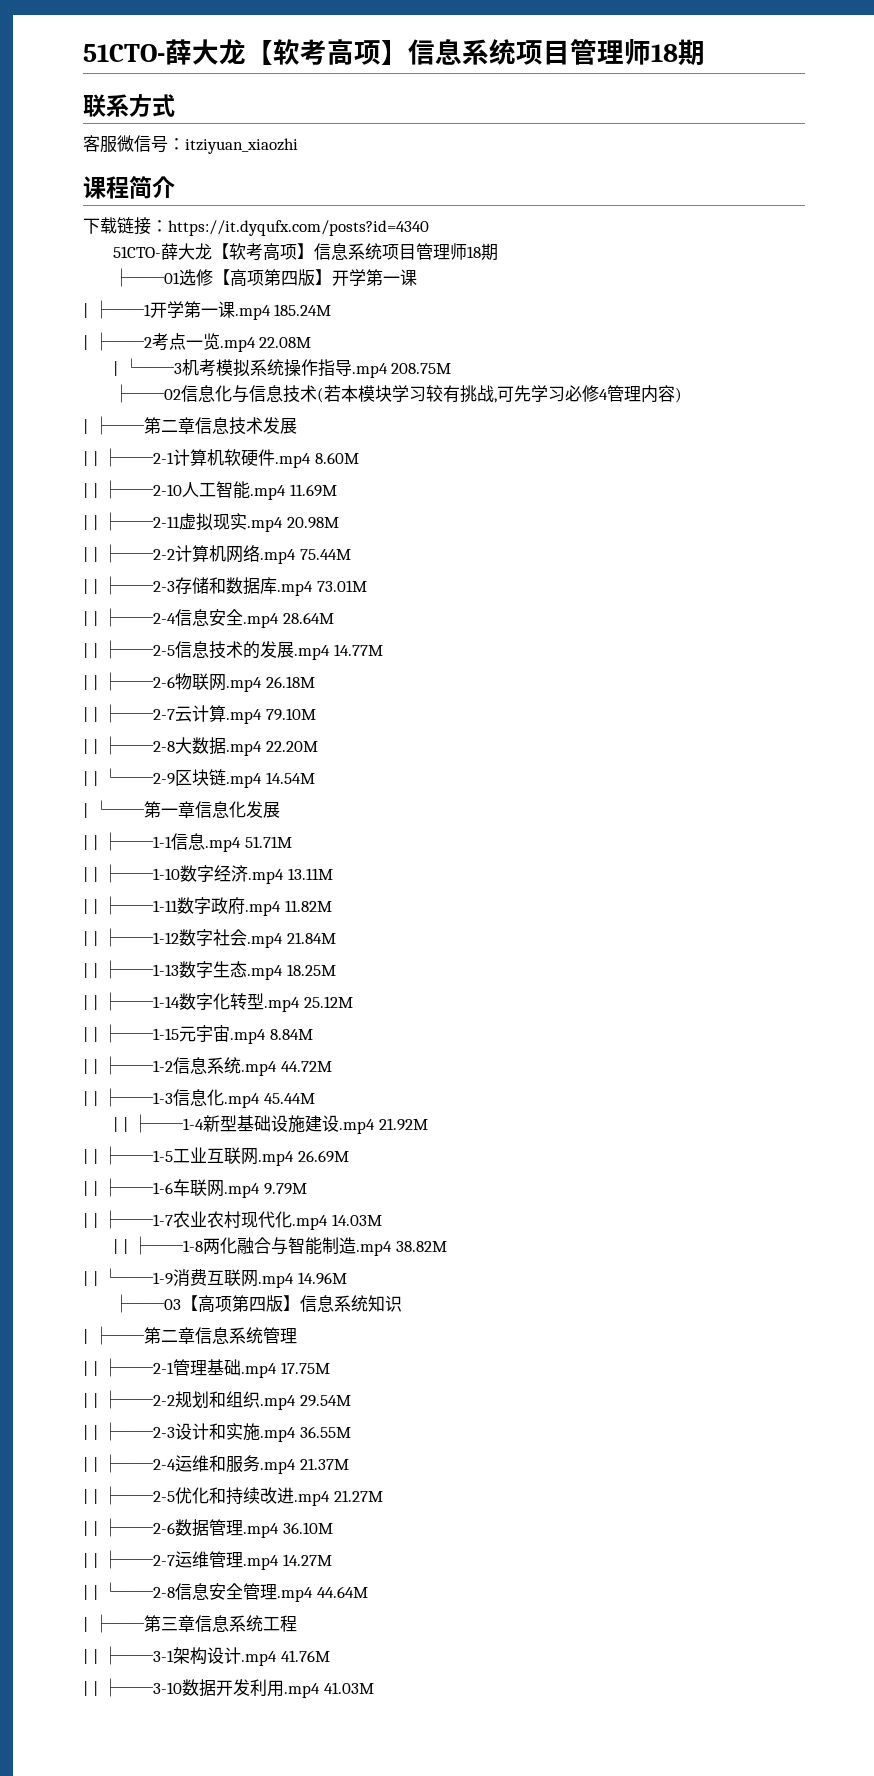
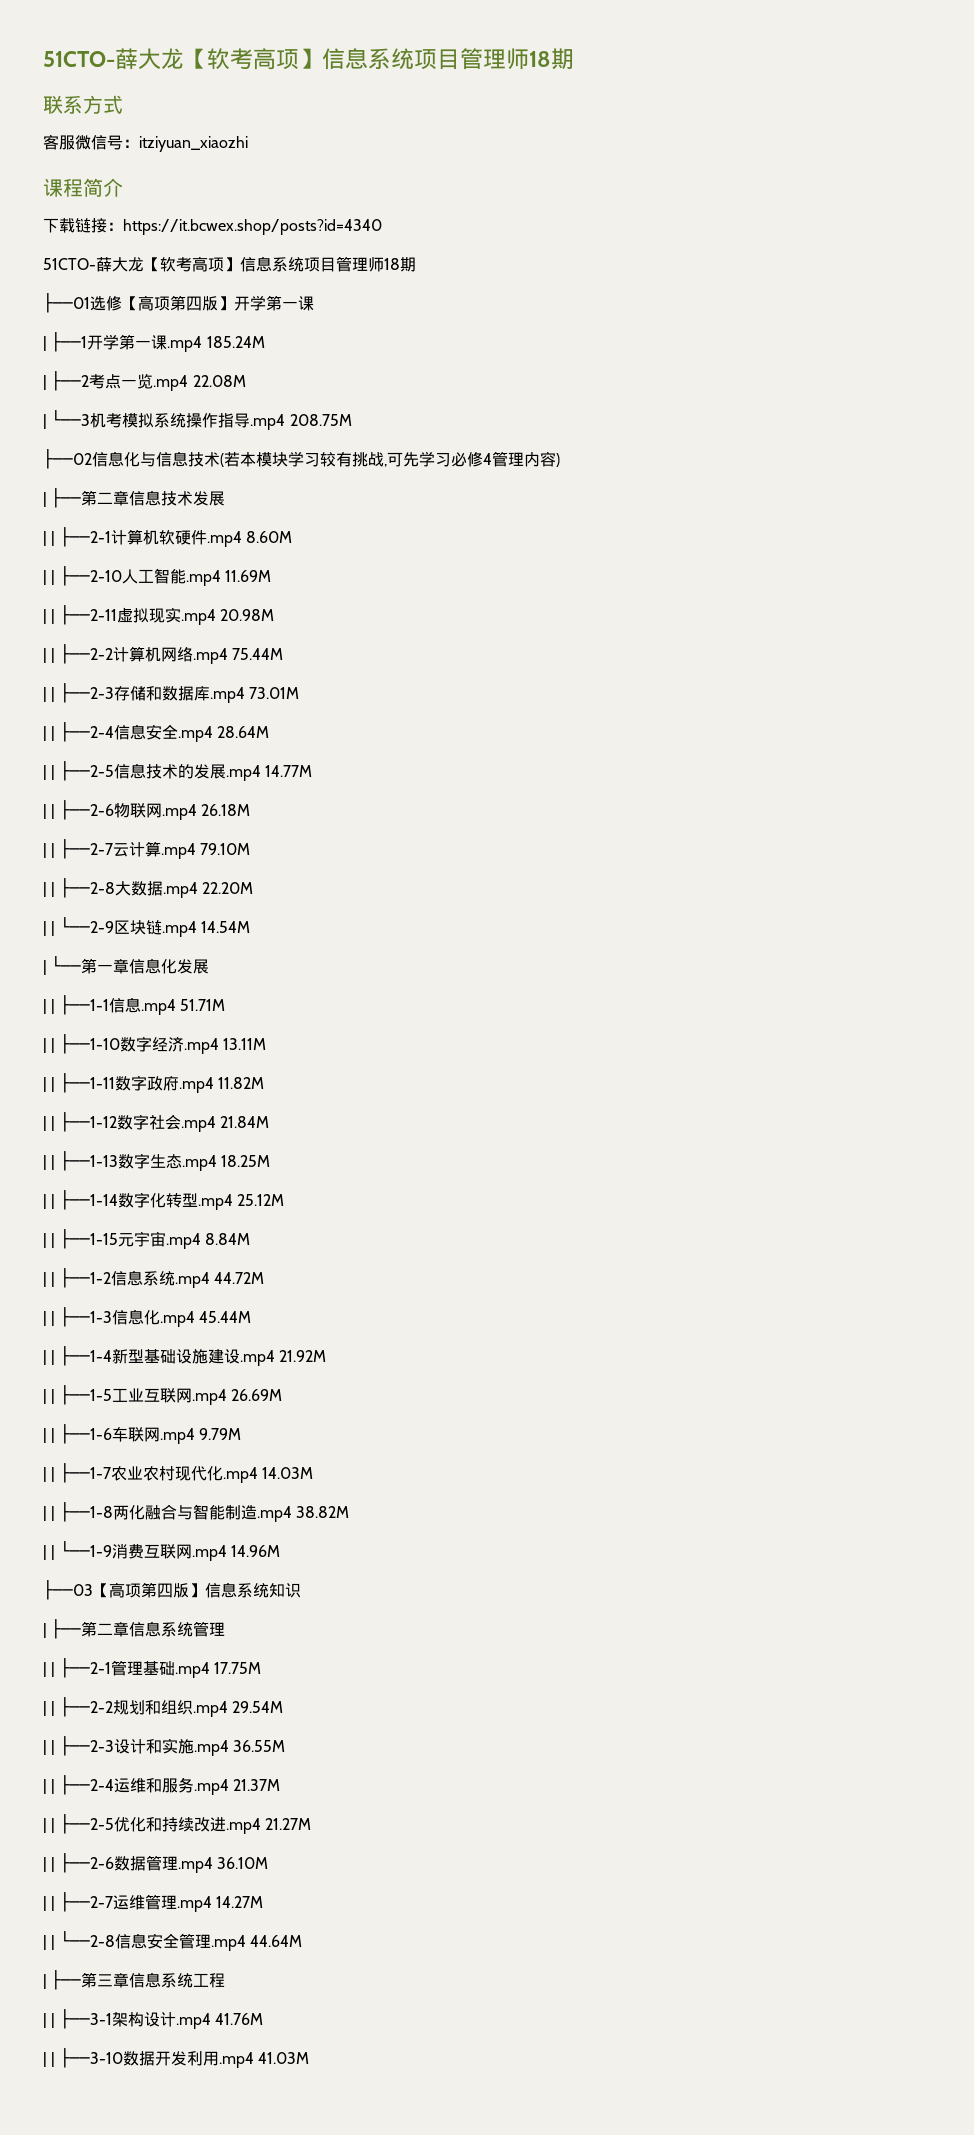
- 下载链接：https://it.dyqufx.com/posts?id=4340
+ 下载链接：https://it.bcwex.shop/posts?id=4340

